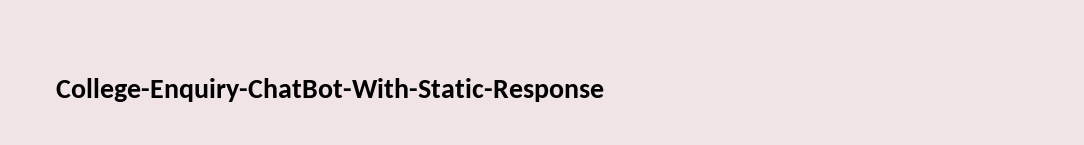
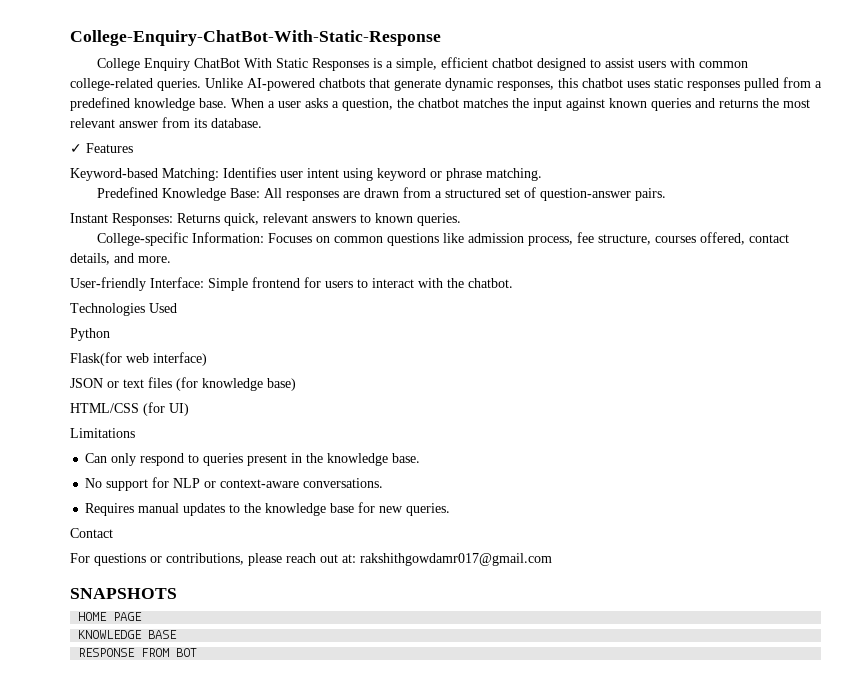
+ College Enquiry ChatBot With Static Responses is a simple, efficient chatbot designed to assist users with common college-related queries. Unlike AI-powered chatbots that generate dynamic responses, this chatbot uses static responses pulled from a predefined knowledge base. When a user asks a question, the chatbot matches the input against known queries and returns the most relevant answer from its database.
+ ✓ Features
+ Keyword-based Matching: Identifies user intent using keyword or phrase matching.
+ Predefined Knowledge Base: All responses are drawn from a structured set of question-answer pairs.
+ Instant Responses: Returns quick, relevant answers to known queries.
+ College-specific Information: Focuses on common questions like admission process, fee structure, courses offered, contact details, and more.
+ User-friendly Interface: Simple frontend for users to interact with the chatbot.
+ Technologies Used
+ Python
+ Flask(for web interface)
+ JSON or text files (for knowledge base)
+ HTML/CSS (for UI)
+ Limitations
+ Can only respond to queries present in the knowledge base.
+ No support for NLP or context-aware conversations.
+ Requires manual updates to the knowledge base for new queries.
+ Contact
+ For questions or contributions, please reach out at: rakshithgowdamr017@gmail.com
+ SNAPSHOTS
+ HOME PAGE
+ KNOWLEDGE BASE
+ RESPONSE FROM BOT

